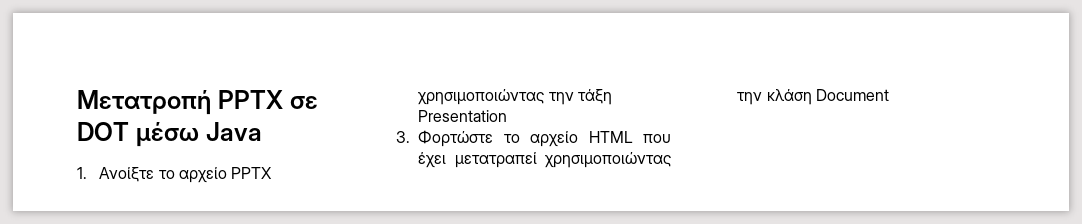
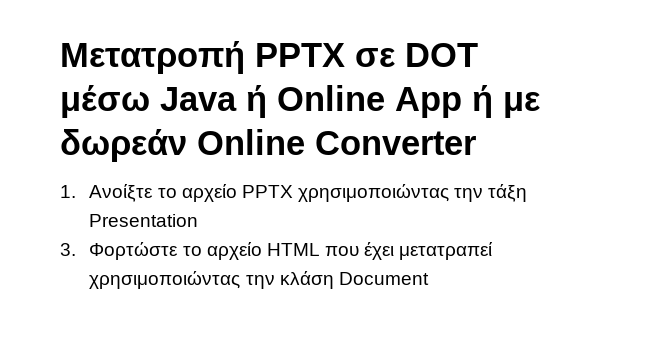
- Μετατροπή PPTX σε DOT μέσω Java
+ Μετατροπή PPTX σε DOT μέσω Java ή Online App ή με δωρεάν Online Converter

